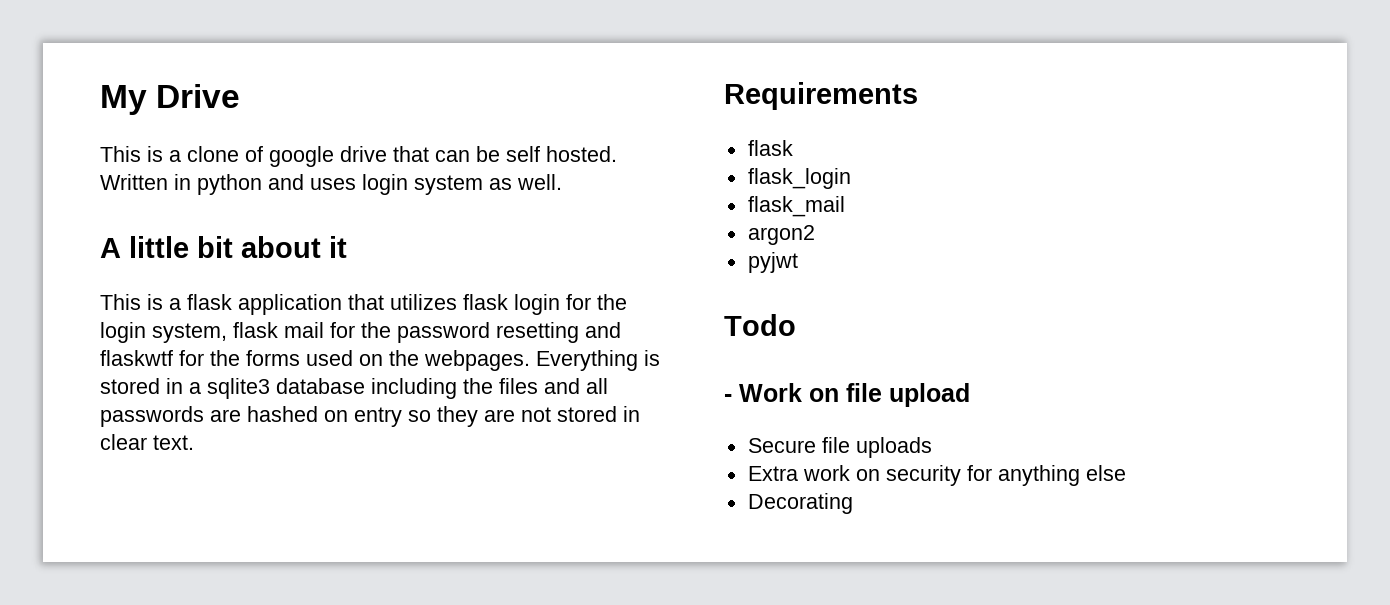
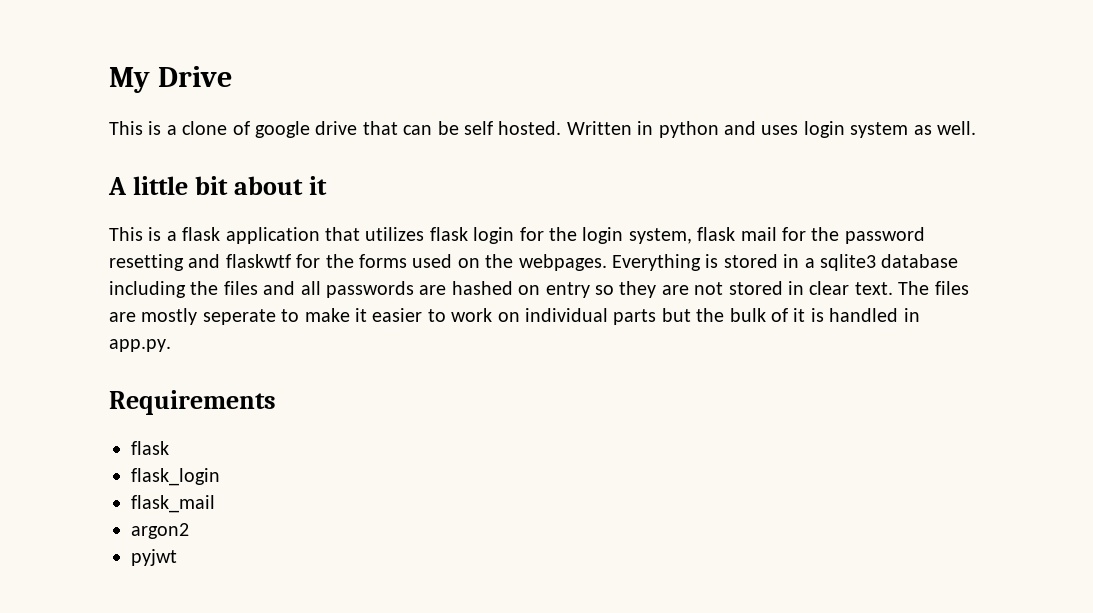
+ The files are mostly seperate to make it easier to work on individual parts but the bulk of it is handled in app.py.
- Todo
- - Work on file upload
- Secure file uploads
- Extra work on security for anything else
- Decorating

